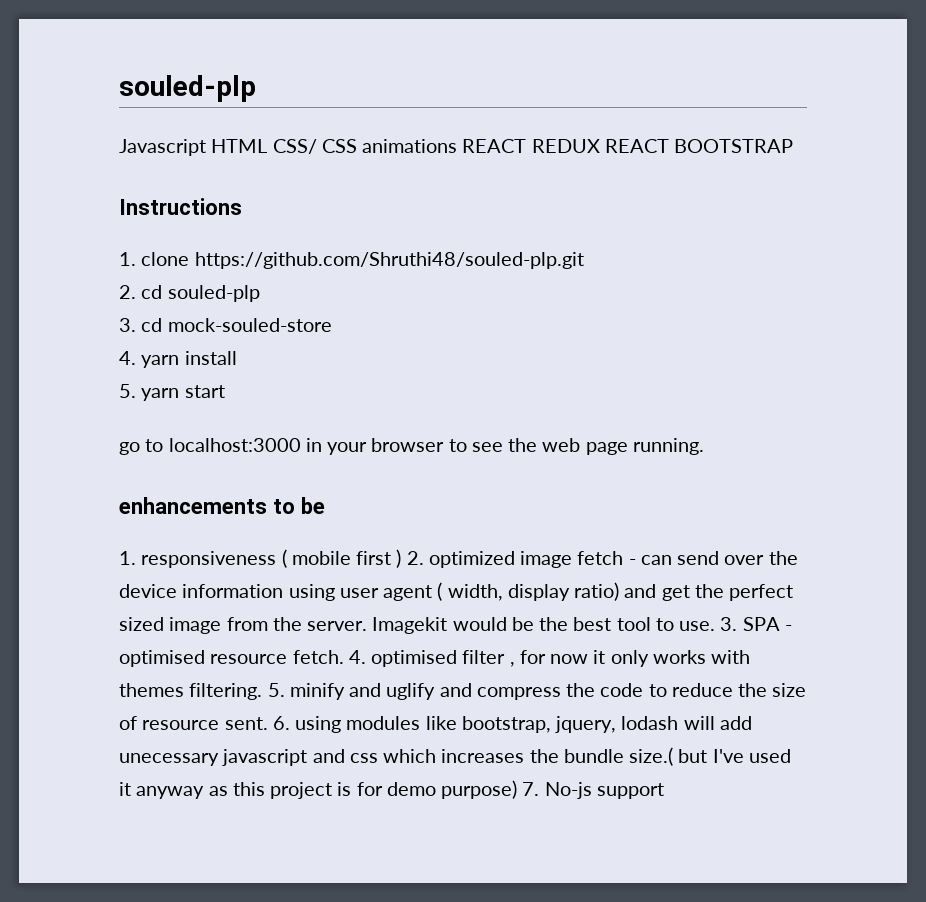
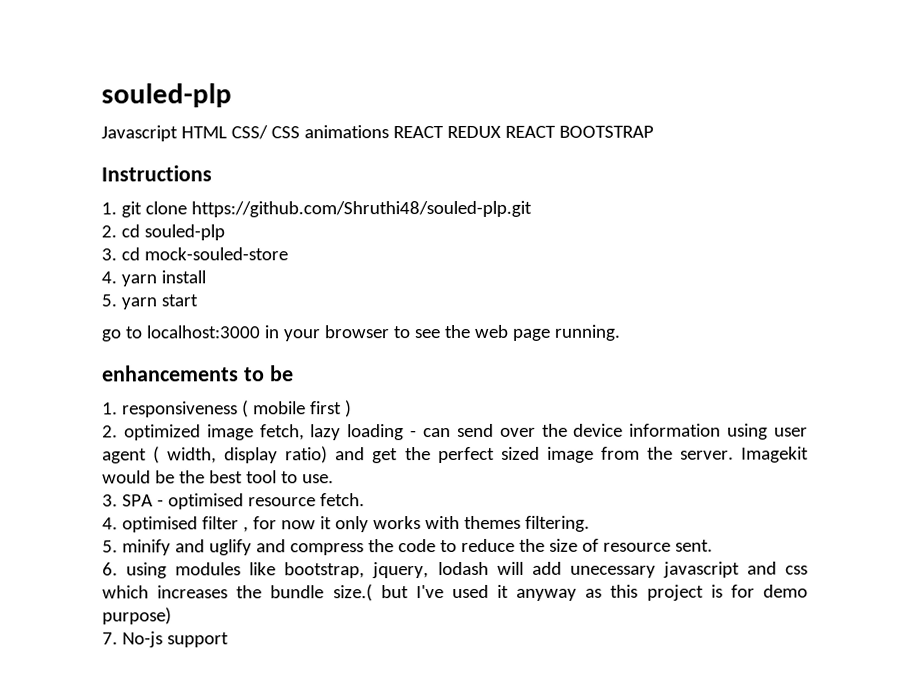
- 1. clone https://github.com/Shruthi48/souled-plp.git
+ 1. git clone https://github.com/Shruthi48/souled-plp.git
- 1. responsiveness ( mobile first ) 2. optimized image fetch - can send over the device information using user agent ( width, display ratio) and get the perfect sized image from the server.
+ 1. responsiveness ( mobile first )
+ 2. optimized image fetch, lazy loading - can send over the device information using user agent ( width, display ratio) and get the perfect sized image from the server.
- Imagekit would be the best tool to use. 3. SPA - optimised resource fetch. 4. optimised filter , for now it only works with themes filtering. 5. minify and uglify and compress the code to reduce the size of resource sent. 6. using modules like bootstrap, jquery, lodash will add unecessary javascript and css which increases the bundle size.( but I've used it anyway as this project is for demo purpose) 7. No-js support
+ Imagekit would be the best tool to use.
+ 3. SPA - optimised resource fetch.
+ 4. optimised filter , for now it only works with themes filtering.
+ 5. minify and uglify and compress the code to reduce the size of resource sent.
+ 6. using modules like bootstrap, jquery, lodash will add unecessary javascript and css which increases the bundle size.( but I've used it anyway as this project is for demo purpose)
+ 7. No-js support

